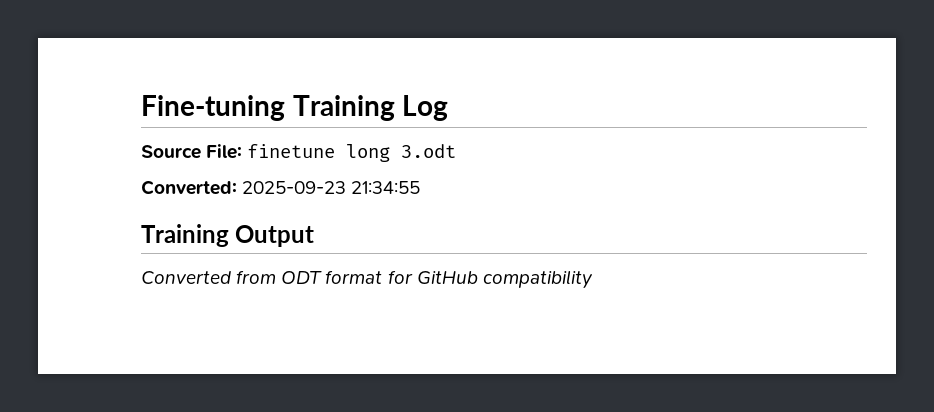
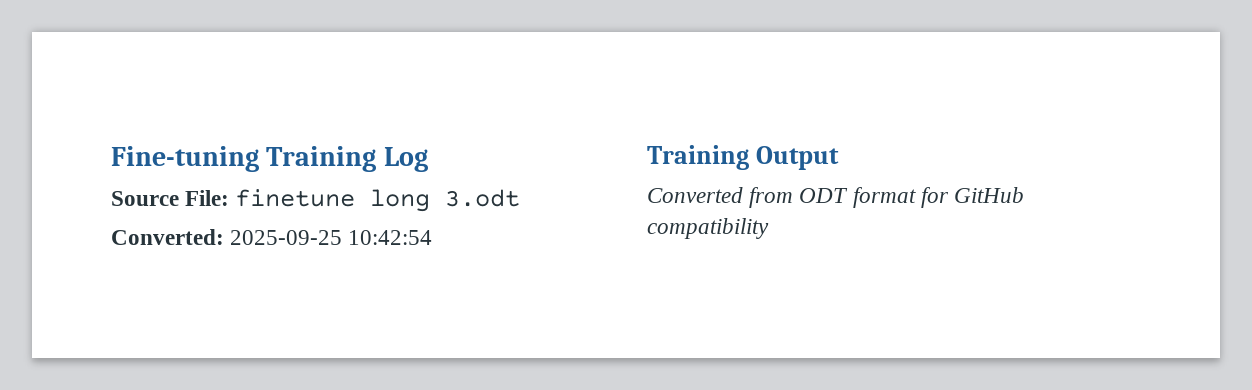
- Converted: 2025-09-23 21:34:55
+ Converted: 2025-09-25 10:42:54

